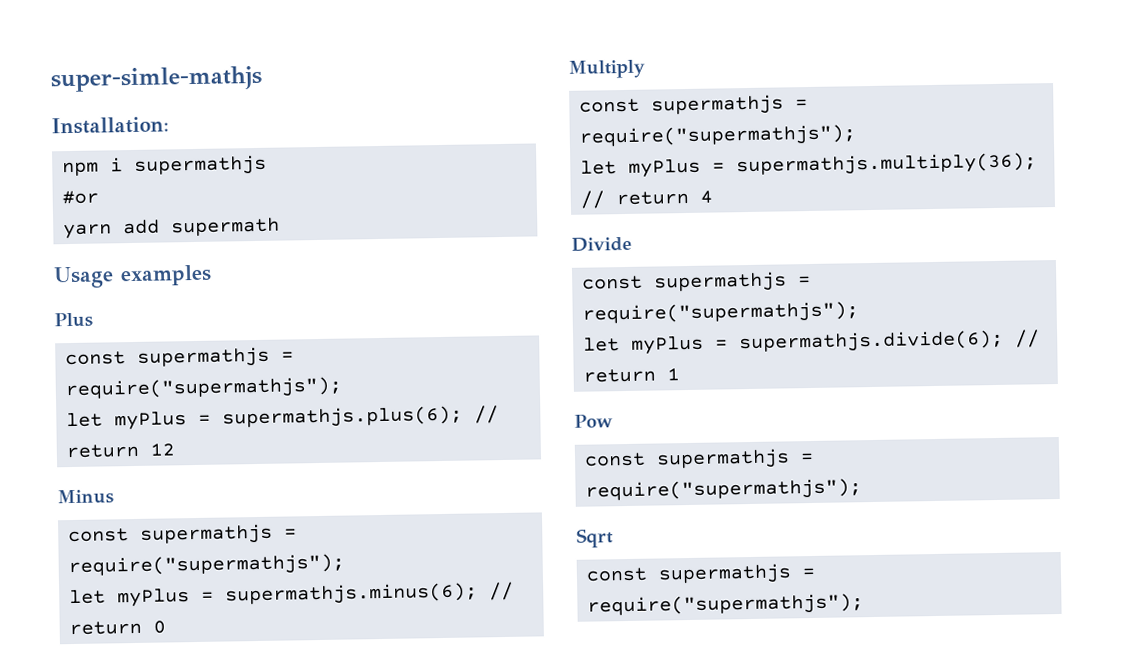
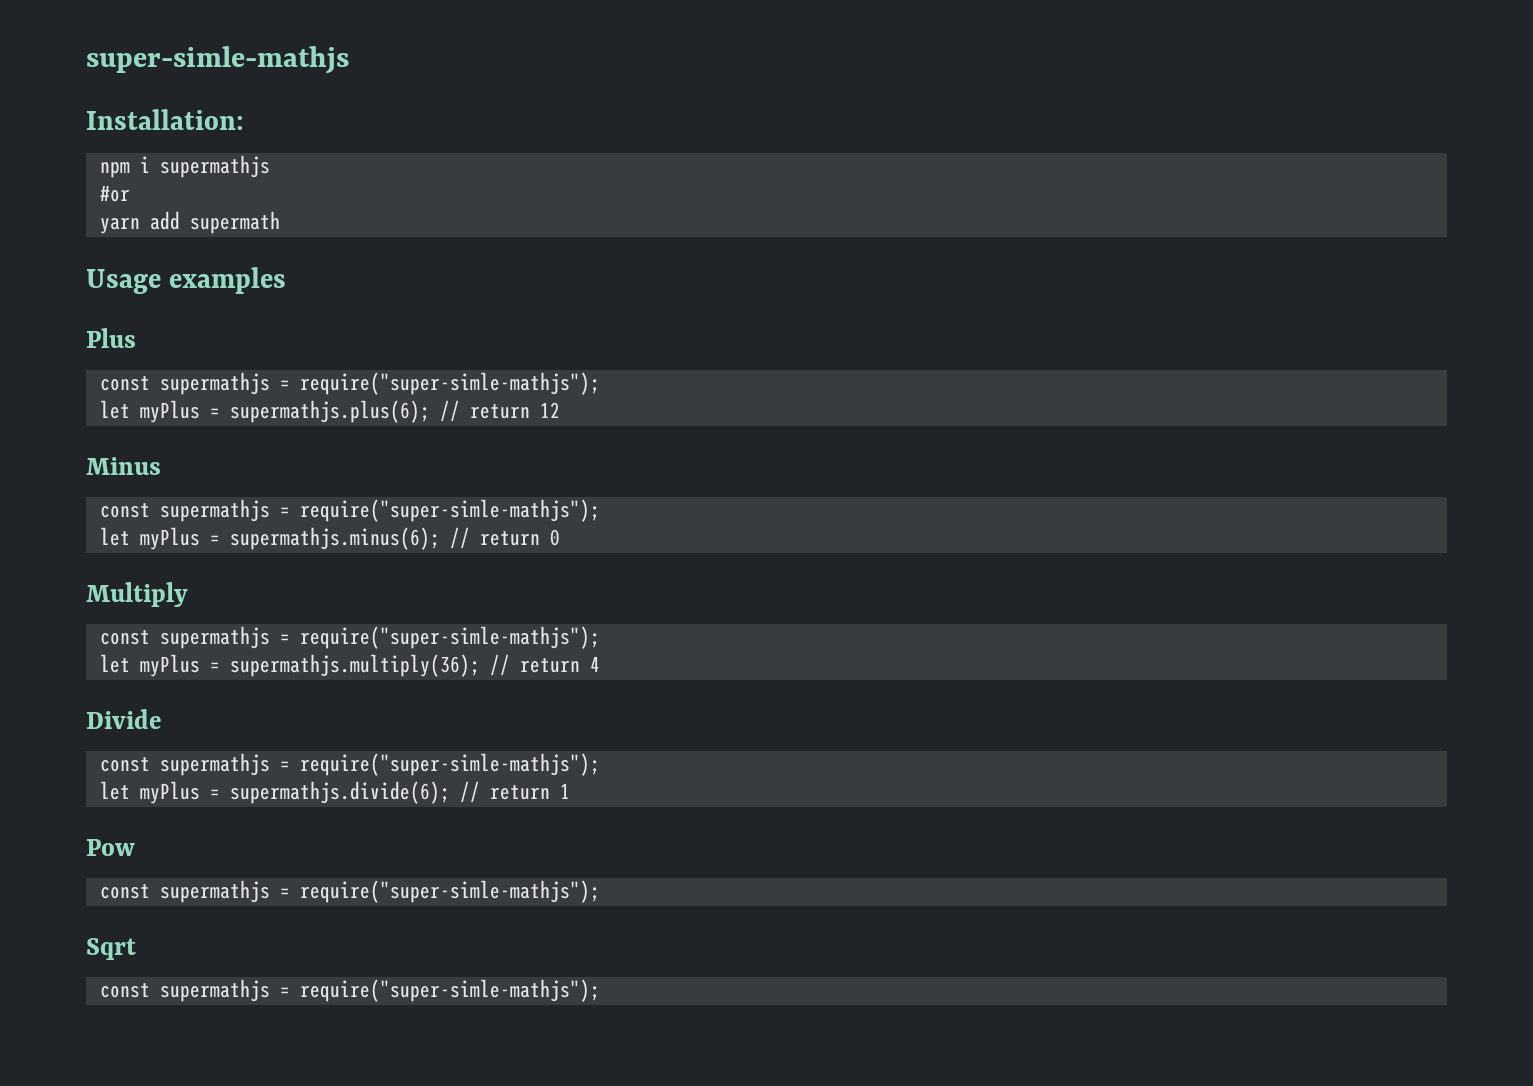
  Plus
- const supermathjs = require("supermathjs");
+ const supermathjs = require("super-simle-mathjs");
  Minus
- const supermathjs = require("supermathjs");
+ const supermathjs = require("super-simle-mathjs");
  Multiply
- const supermathjs = require("supermathjs");
+ const supermathjs = require("super-simle-mathjs");
  Divide
- const supermathjs = require("supermathjs");
+ const supermathjs = require("super-simle-mathjs");
  Pow
- const supermathjs = require("supermathjs");
+ const supermathjs = require("super-simle-mathjs");
  Sqrt
- const supermathjs = require("supermathjs");
+ const supermathjs = require("super-simle-mathjs");

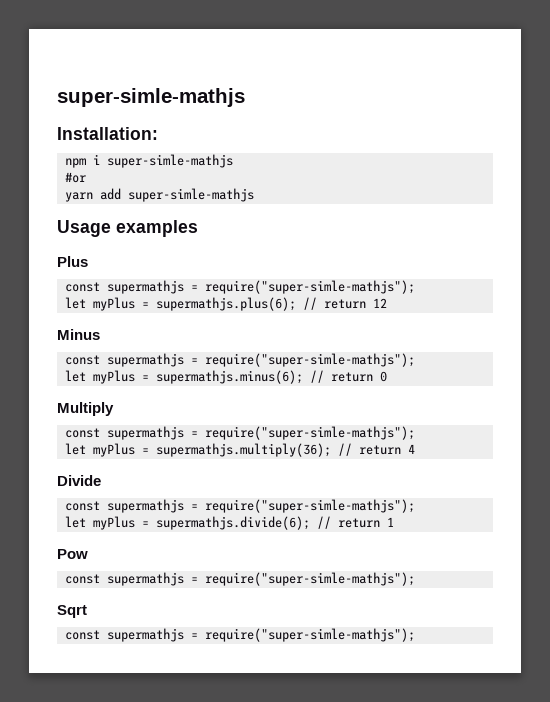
- npm i supermathjs
+ npm i super-simle-mathjs
- yarn add supermath
+ yarn add super-simle-mathjs

